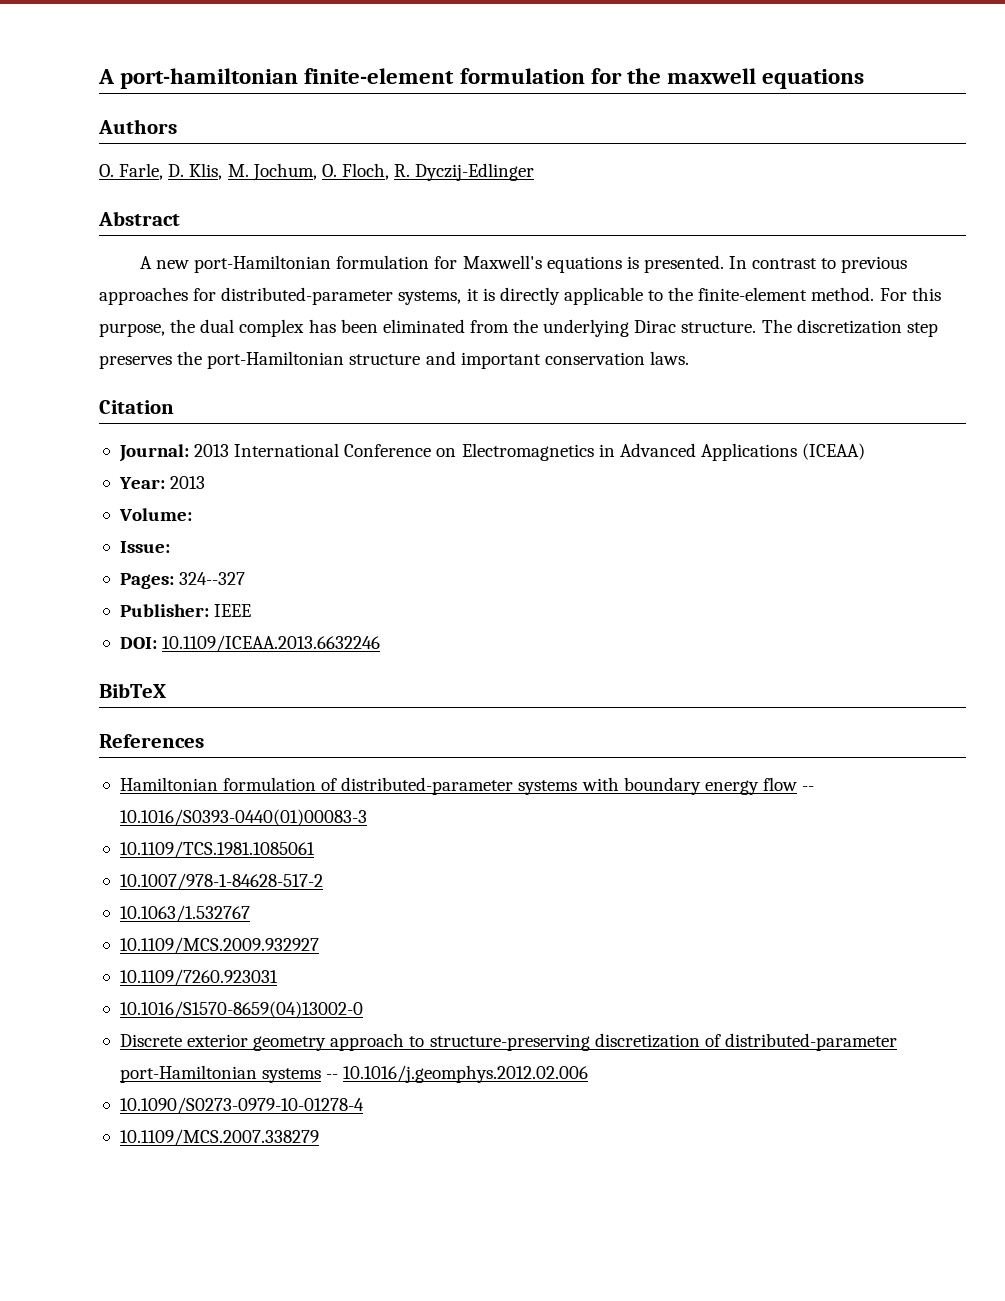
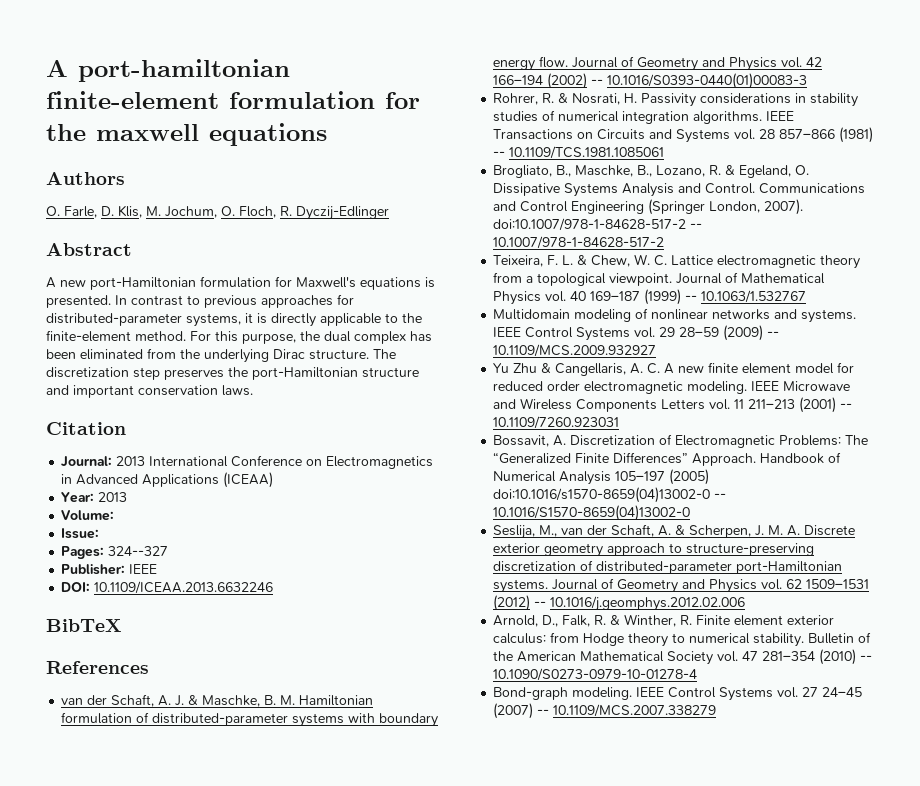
- Hamiltonian formulation of distributed-parameter systems with boundary energy flow -- 10.1016/S0393-0440(01)00083-3
- 10.1109/TCS.1981.1085061
- 10.1007/978-1-84628-517-2
- 10.1063/1.532767
- 10.1109/MCS.2009.932927
- 10.1109/7260.923031
- 10.1016/S1570-8659(04)13002-0
- Discrete exterior geometry approach to structure-preserving discretization of distributed-parameter port-Hamiltonian systems -- 10.1016/j.geomphys.2012.02.006
- 10.1090/S0273-0979-10-01278-4
- 10.1109/MCS.2007.338279
+ van der Schaft, A. J. & Maschke, B. M. Hamiltonian formulation of distributed-parameter systems with boundary energy flow. Journal of Geometry and Physics vol. 42 166–194 (2002) -- 10.1016/S0393-0440(01)00083-3
+ Rohrer, R. & Nosrati, H. Passivity considerations in stability studies of numerical integration algorithms. IEEE Transactions on Circuits and Systems vol. 28 857–866 (1981) -- 10.1109/TCS.1981.1085061
+ Brogliato, B., Maschke, B., Lozano, R. & Egeland, O. Dissipative Systems Analysis and Control. Communications and Control Engineering (Springer London, 2007). doi:10.1007/978-1-84628-517-2 -- 10.1007/978-1-84628-517-2
+ Teixeira, F. L. & Chew, W. C. Lattice electromagnetic theory from a topological viewpoint. Journal of Mathematical Physics vol. 40 169–187 (1999) -- 10.1063/1.532767
+ Multidomain modeling of nonlinear networks and systems. IEEE Control Systems vol. 29 28–59 (2009) -- 10.1109/MCS.2009.932927
+ Yu Zhu & Cangellaris, A. C. A new finite element model for reduced order electromagnetic modeling. IEEE Microwave and Wireless Components Letters vol. 11 211–213 (2001) -- 10.1109/7260.923031
+ Bossavit, A. Discretization of Electromagnetic Problems: The “Generalized Finite Differences” Approach. Handbook of Numerical Analysis 105–197 (2005) doi:10.1016/s1570-8659(04)13002-0 -- 10.1016/S1570-8659(04)13002-0
+ Seslija, M., van der Schaft, A. & Scherpen, J. M. A. Discrete exterior geometry approach to structure-preserving discretization of distributed-parameter port-Hamiltonian systems. Journal of Geometry and Physics vol. 62 1509–1531 (2012) -- 10.1016/j.geomphys.2012.02.006
+ Arnold, D., Falk, R. & Winther, R. Finite element exterior calculus: from Hodge theory to numerical stability. Bulletin of the American Mathematical Society vol. 47 281–354 (2010) -- 10.1090/S0273-0979-10-01278-4
+ Bond-graph modeling. IEEE Control Systems vol. 27 24–45 (2007) -- 10.1109/MCS.2007.338279

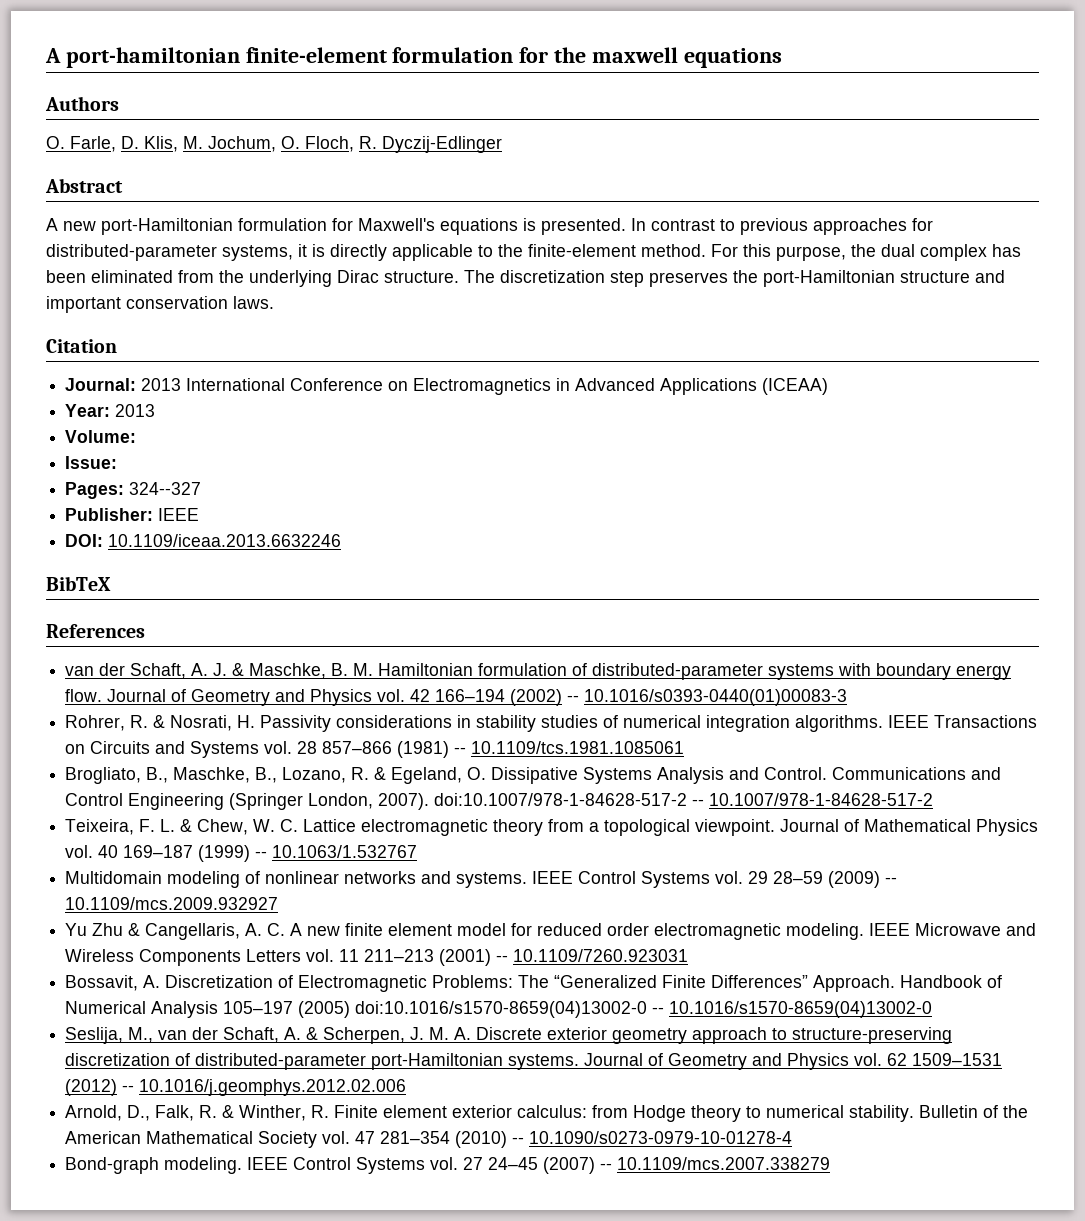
- DOI: 10.1109/ICEAA.2013.6632246
+ DOI: 10.1109/iceaa.2013.6632246
- Journal of Geometry and Physics vol. 42 166–194 (2002) -- 10.1016/S0393-0440(01)00083-3
+ Journal of Geometry and Physics vol. 42 166–194 (2002) -- 10.1016/s0393-0440(01)00083-3
- IEEE Transactions on Circuits and Systems vol. 28 857–866 (1981) -- 10.1109/TCS.1981.1085061
+ IEEE Transactions on Circuits and Systems vol. 28 857–866 (1981) -- 10.1109/tcs.1981.1085061
- IEEE Control Systems vol. 29 28–59 (2009) -- 10.1109/MCS.2009.932927
+ IEEE Control Systems vol. 29 28–59 (2009) -- 10.1109/mcs.2009.932927
- Handbook of Numerical Analysis 105–197 (2005) doi:10.1016/s1570-8659(04)13002-0 -- 10.1016/S1570-8659(04)13002-0
+ Handbook of Numerical Analysis 105–197 (2005) doi:10.1016/s1570-8659(04)13002-0 -- 10.1016/s1570-8659(04)13002-0
- Bulletin of the American Mathematical Society vol. 47 281–354 (2010) -- 10.1090/S0273-0979-10-01278-4
+ Bulletin of the American Mathematical Society vol. 47 281–354 (2010) -- 10.1090/s0273-0979-10-01278-4
- IEEE Control Systems vol. 27 24–45 (2007) -- 10.1109/MCS.2007.338279
+ IEEE Control Systems vol. 27 24–45 (2007) -- 10.1109/mcs.2007.338279

